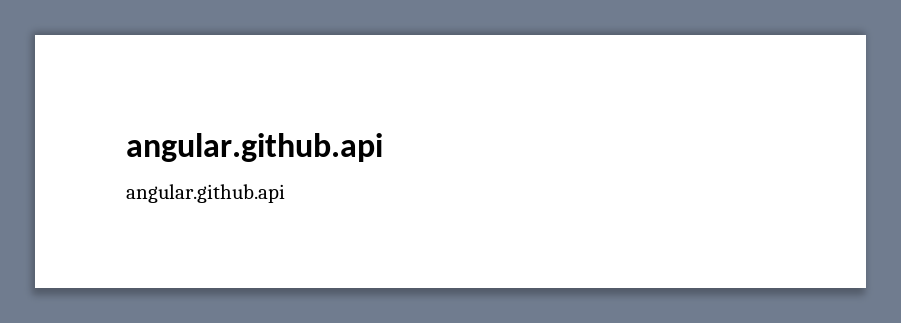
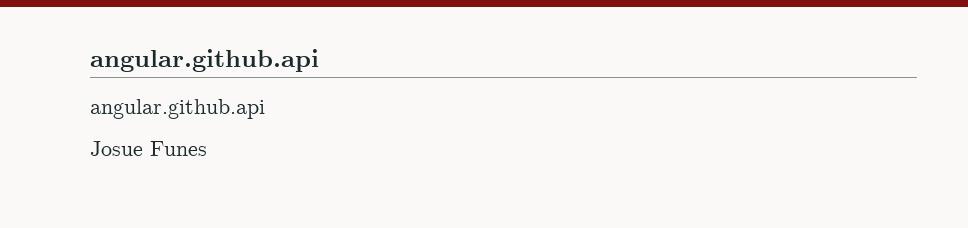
+ Josue Funes

